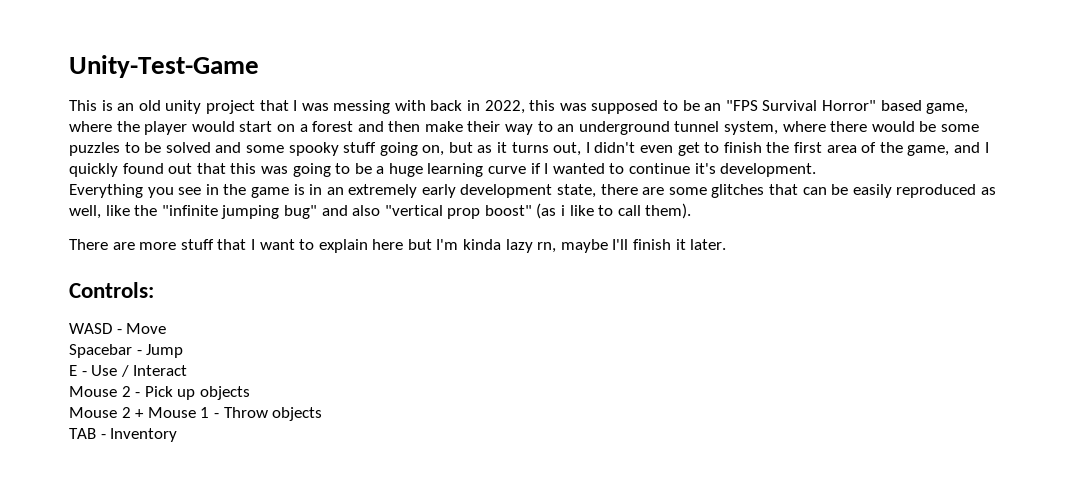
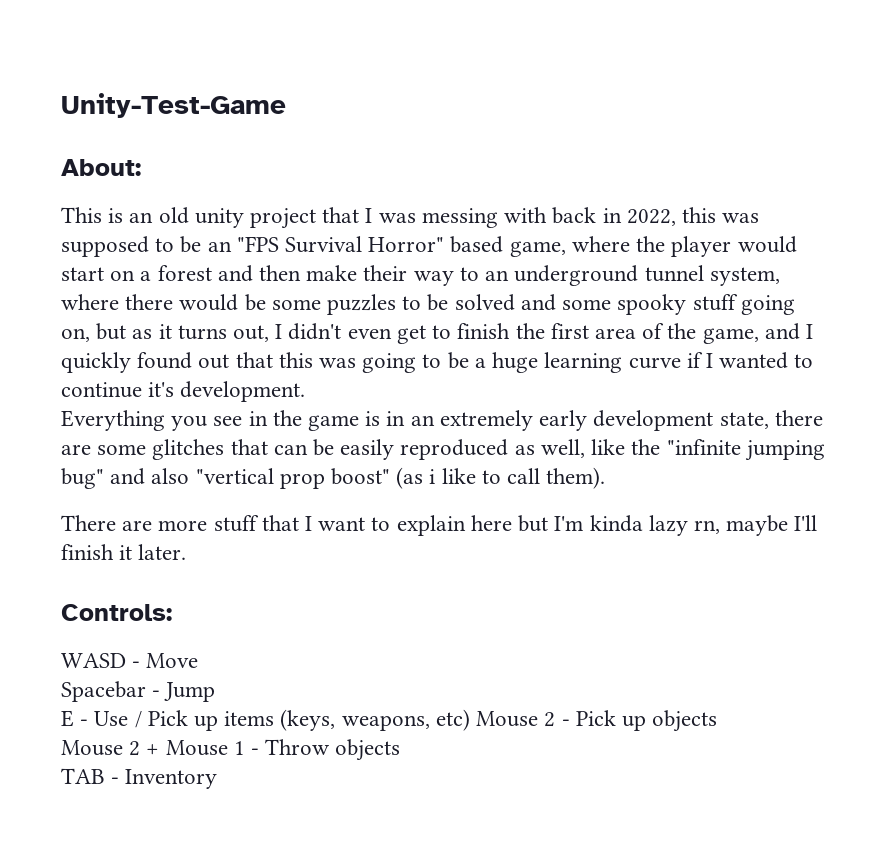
+ About:
- E - Use / Interact
- Mouse 2 - Pick up objects
+ E - Use / Pick up items (keys, weapons, etc) Mouse 2 - Pick up objects

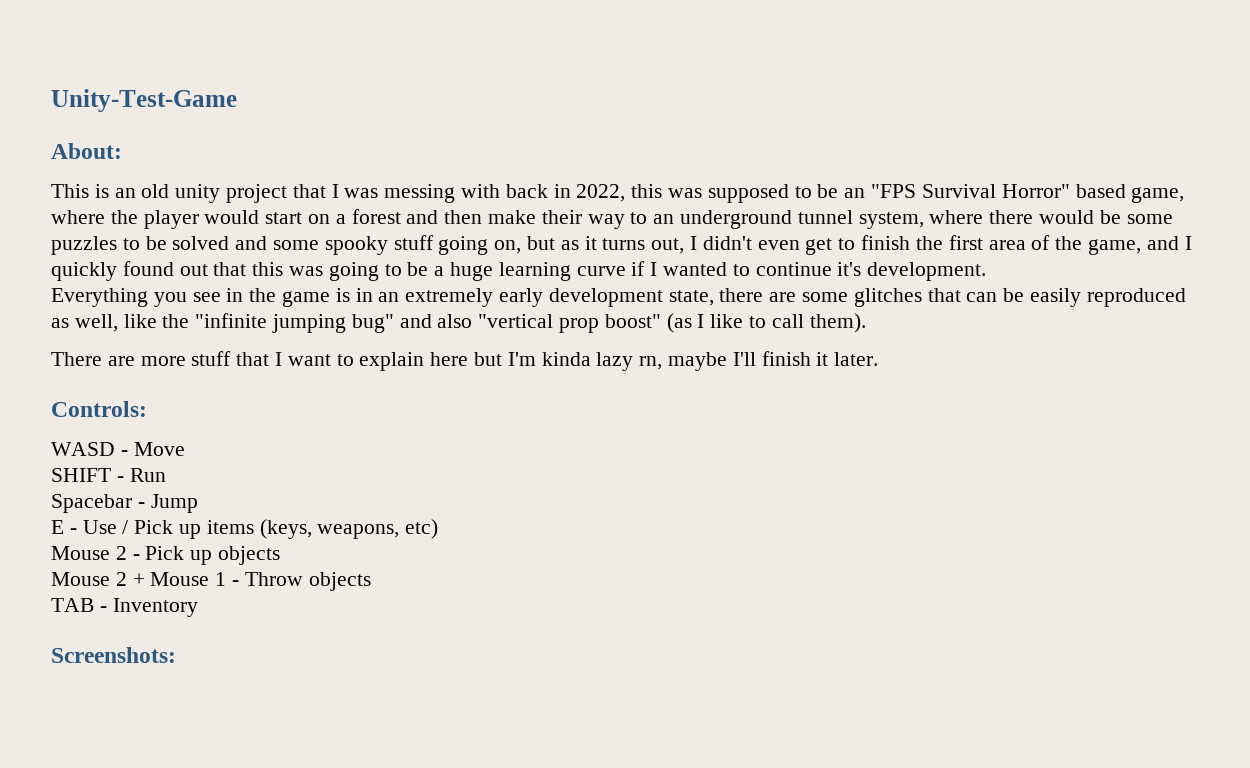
- Everything you see in the game is in an extremely early development state, there are some glitches that can be easily reproduced as well, like the "infinite jumping bug" and also "vertical prop boost" (as i like to call them).
+ Everything you see in the game is in an extremely early development state, there are some glitches that can be easily reproduced as well, like the "infinite jumping bug" and also "vertical prop boost" (as I like to call them).
+ SHIFT - Run
- E - Use / Pick up items (keys, weapons, etc) Mouse 2 - Pick up objects
+ E - Use / Pick up items (keys, weapons, etc)
+ Mouse 2 - Pick up objects
+ Screenshots:

